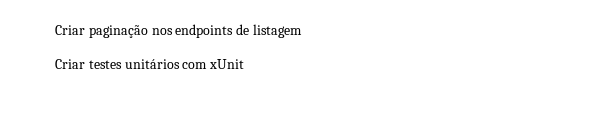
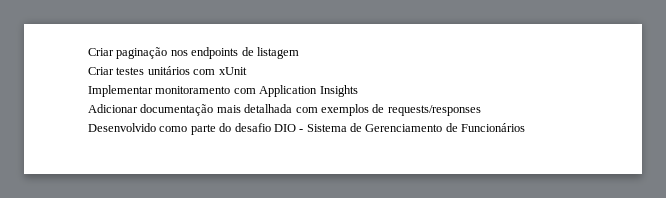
+ Implementar monitoramento com Application Insights
+ Adicionar documentação mais detalhada com exemplos de requests/responses
+ Desenvolvido como parte do desafio DIO - Sistema de Gerenciamento de Funcionários

